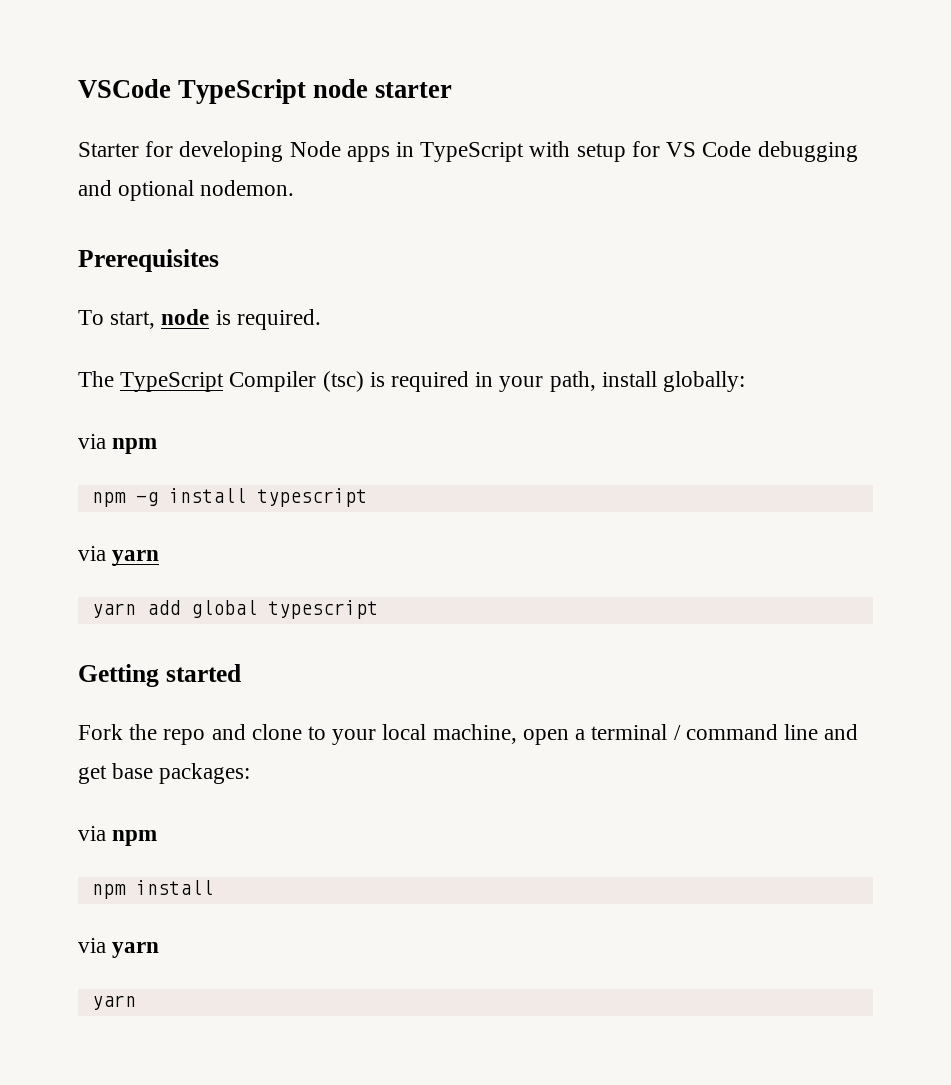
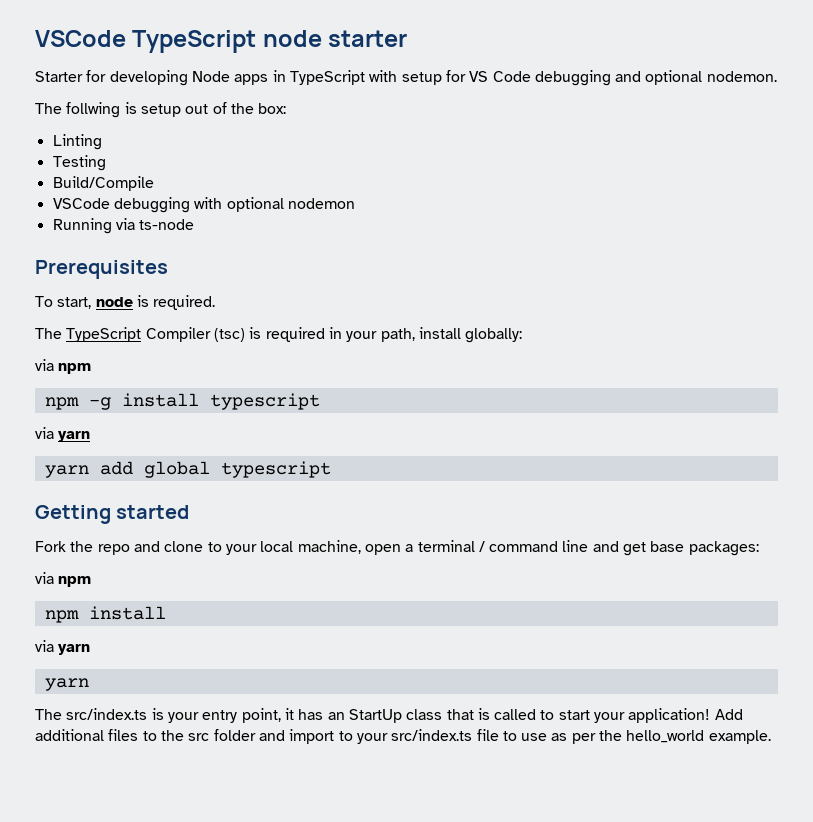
+ The follwing is setup out of the box:
+ Linting
+ Testing
+ Build/Compile
+ VSCode debugging with optional nodemon
+ Running via ts-node
+ The src/index.ts is your entry point, it has an StartUp class that is called to start your application! Add additional files to the src folder and import to your src/index.ts file to use as per the hello_world example.

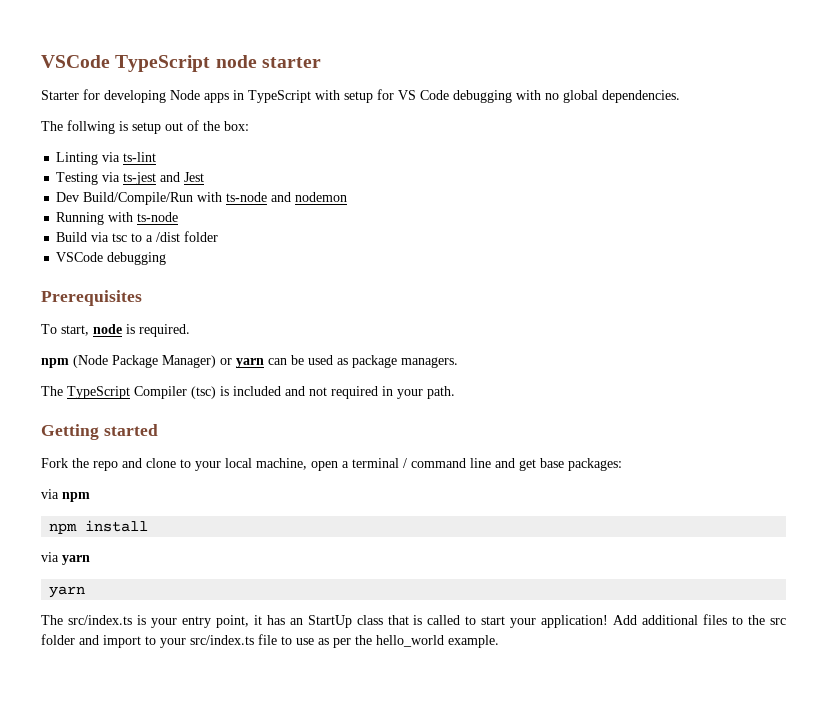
- Starter for developing Node apps in TypeScript with setup for VS Code debugging and optional nodemon.
+ Starter for developing Node apps in TypeScript with setup for VS Code debugging with no global dependencies.
- Linting
+ Linting via ts-lint
- Testing
- Build/Compile
- VSCode debugging with optional nodemon
- Running via ts-node
+ Testing via ts-jest and Jest
+ Dev Build/Compile/Run with ts-node and nodemon
+ Running with ts-node
+ Build via tsc to a /dist folder
+ VSCode debugging
+ npm (Node Package Manager) or yarn can be used as package managers.
- The TypeScript Compiler (tsc) is required in your path, install globally:
- via npm
- npm -g install typescript
- via yarn
- yarn add global typescript
+ The TypeScript Compiler (tsc) is included and not required in your path.

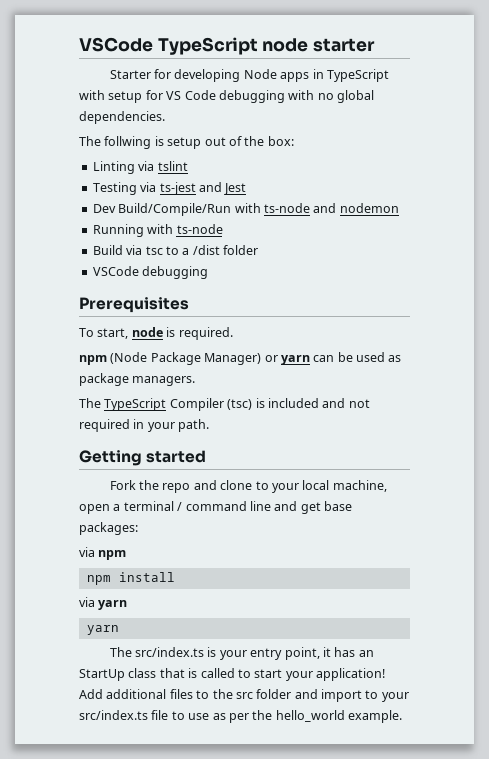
- Linting via ts-lint
+ Linting via tslint

